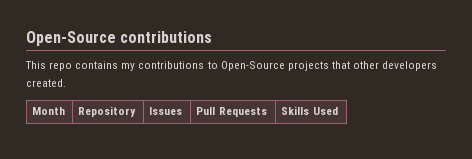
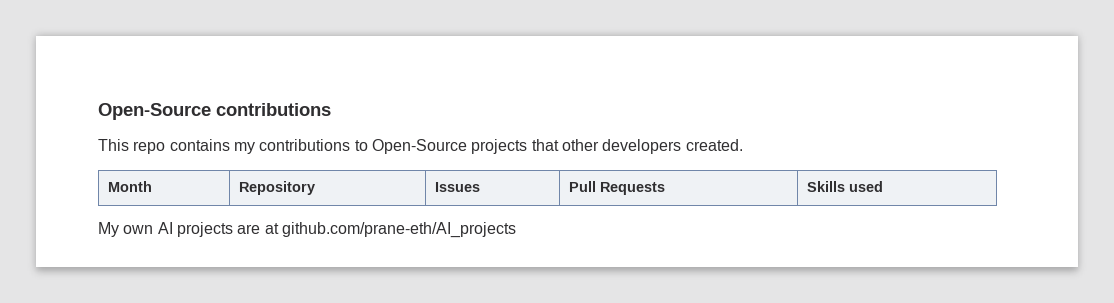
- Month | Repository | Issues | Pull Requests | Skills Used
+ Month | Repository | Issues | Pull Requests | Skills used
+ My own AI projects are at github.com/prane-eth/AI_projects

